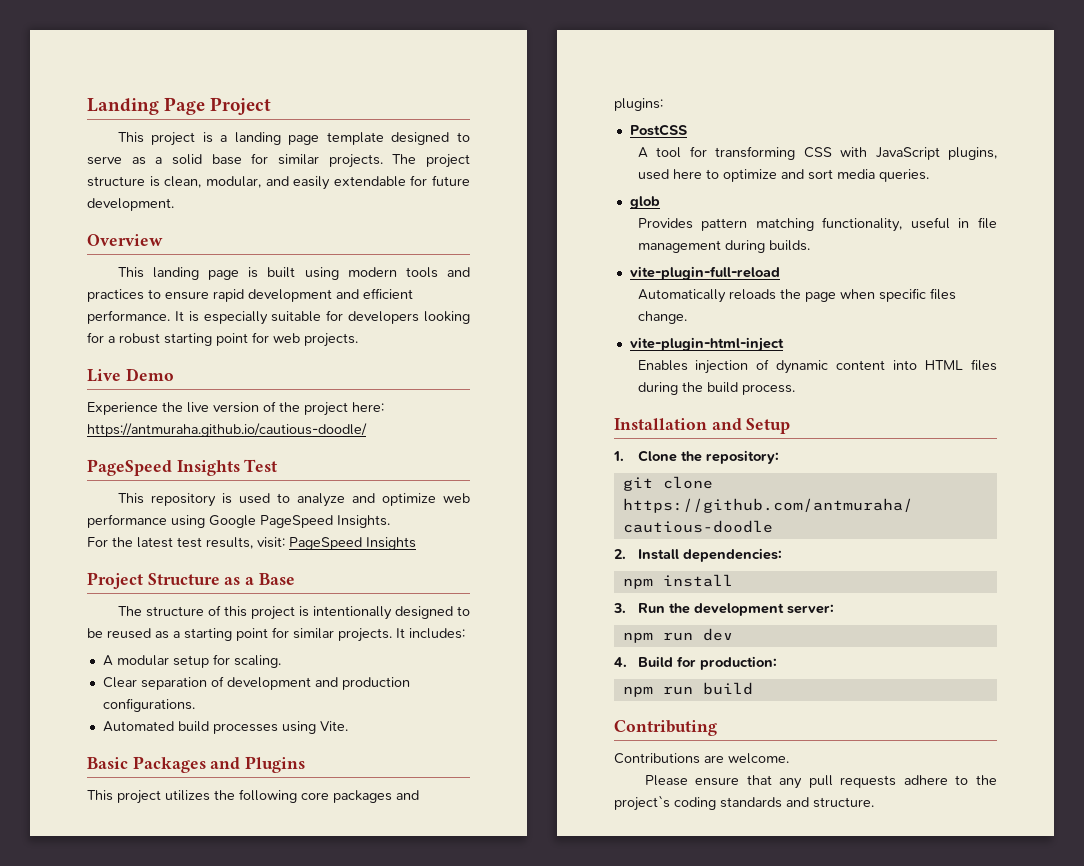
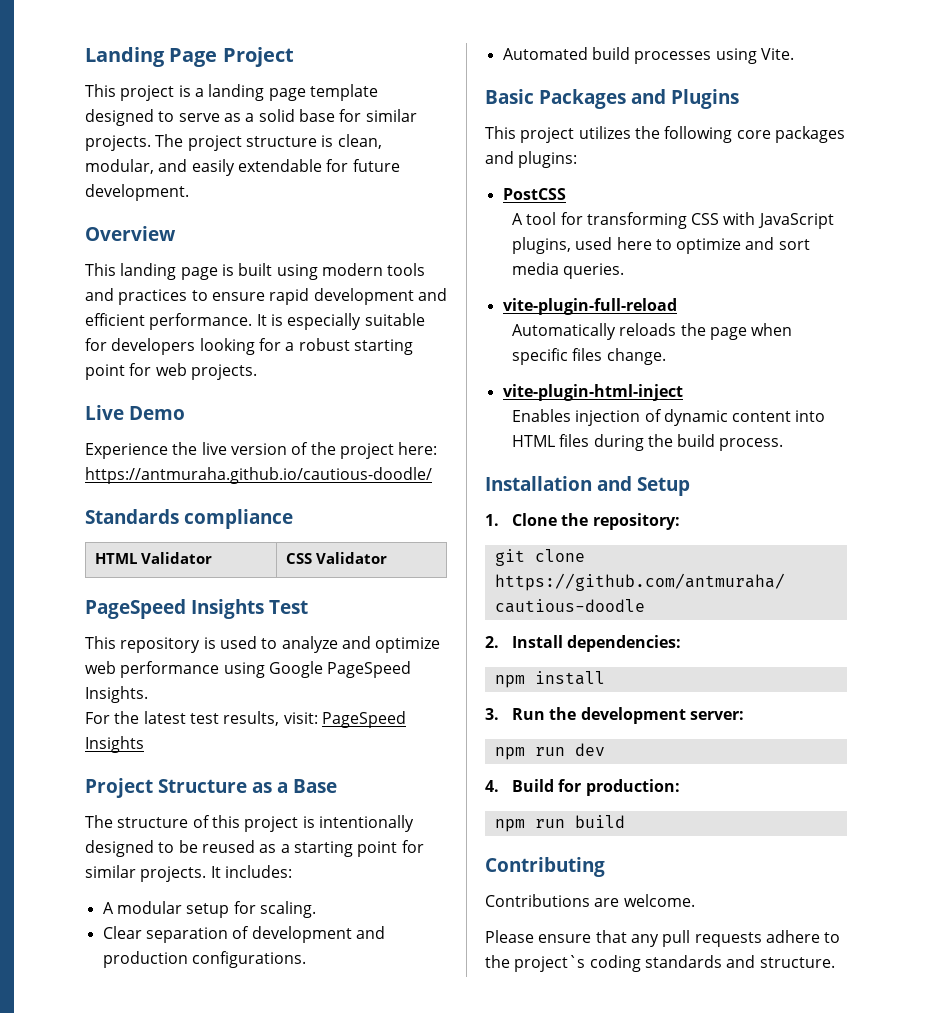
+ Standards compliance
+ HTML Validator | CSS Validator
- glob
- Provides pattern matching functionality, useful in file management during builds.

